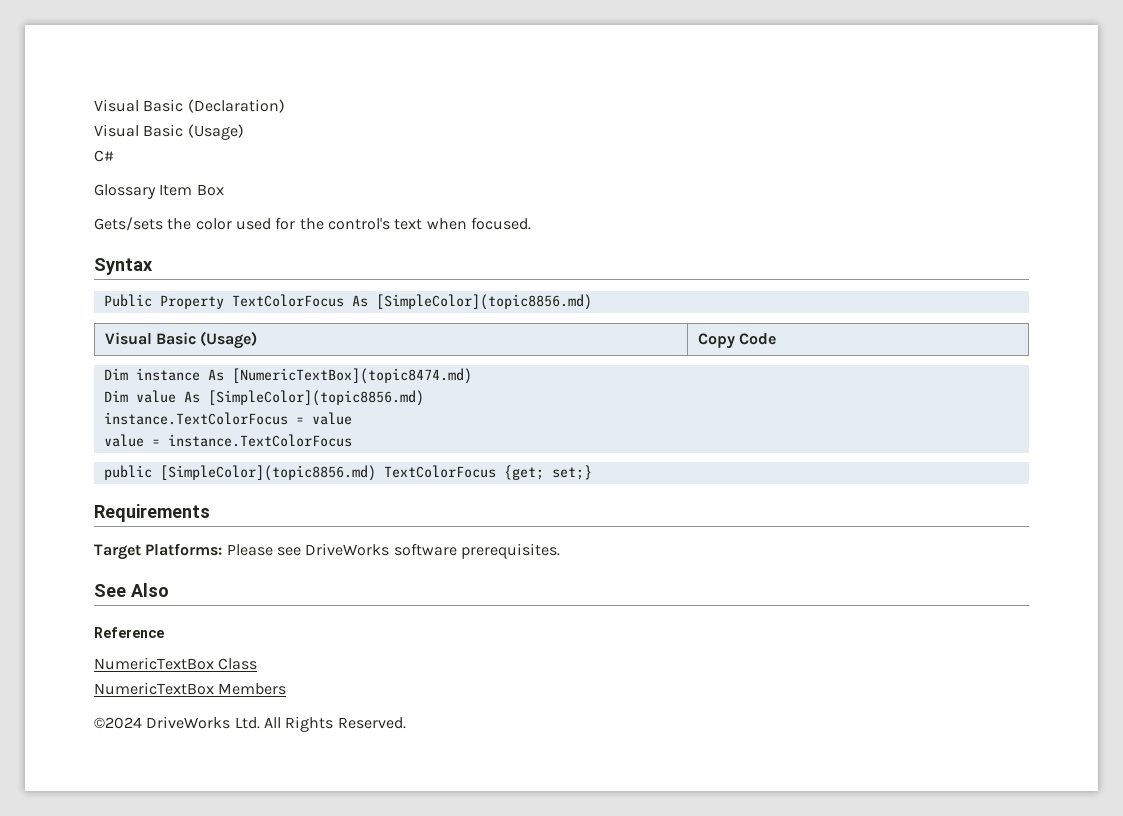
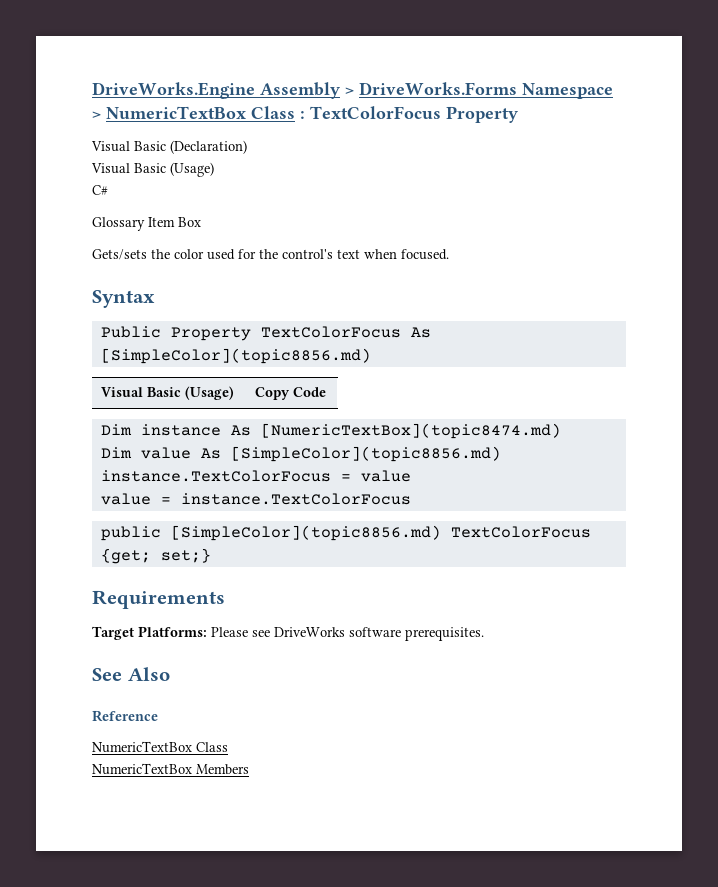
+ DriveWorks.Engine Assembly > DriveWorks.Forms Namespace > NumericTextBox Class : TextColorFocus Property
- ©2024 DriveWorks Ltd. All Rights Reserved.

